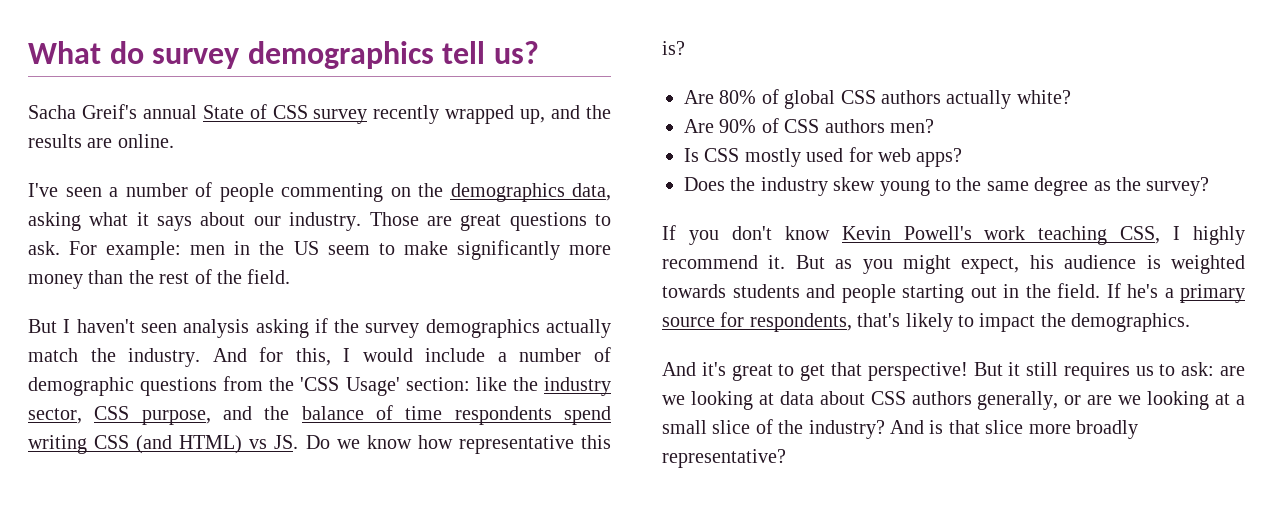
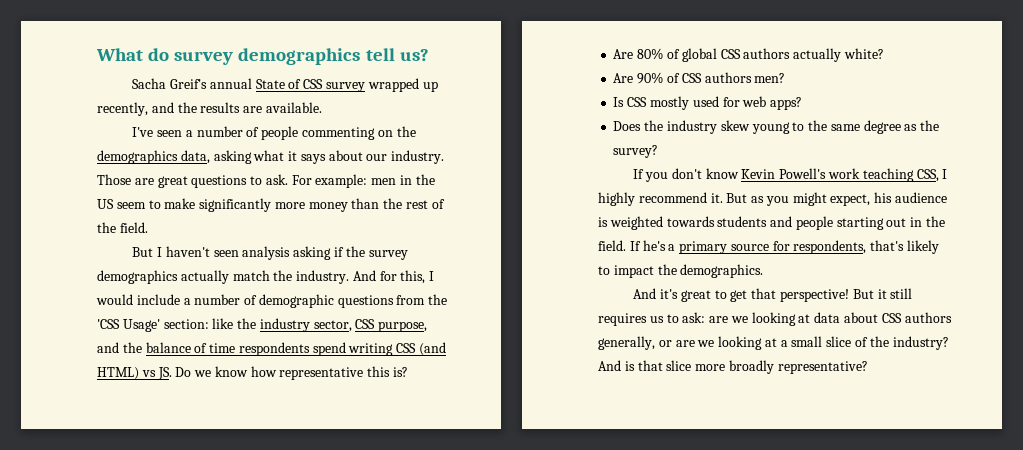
- Sacha Greif's annual State of CSS survey recently wrapped up, and the results are online.
+ Sacha Greif's annual State of CSS survey wrapped up recently, and the results are available.

